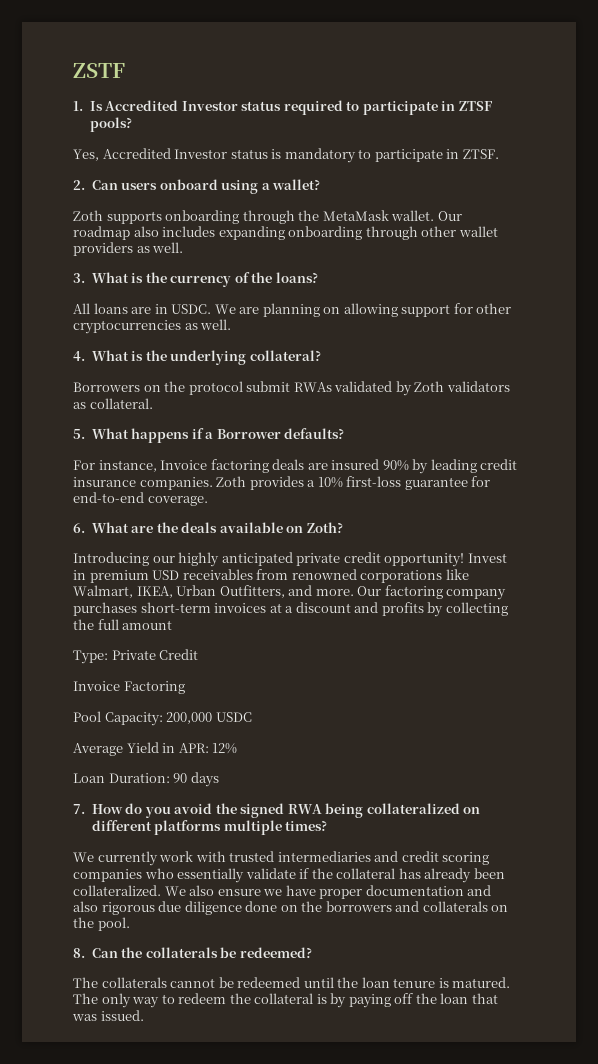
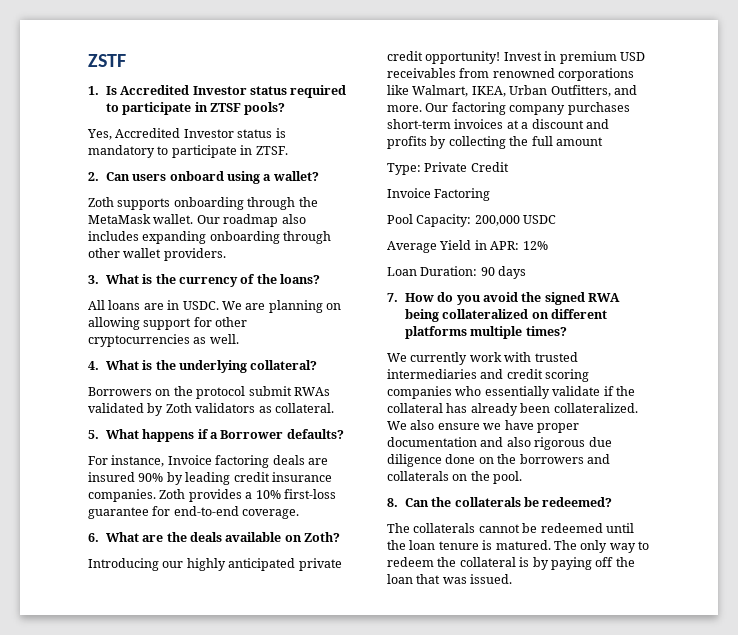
- Our roadmap also includes expanding onboarding through other wallet providers as well.
+ Our roadmap also includes expanding onboarding through other wallet providers.

